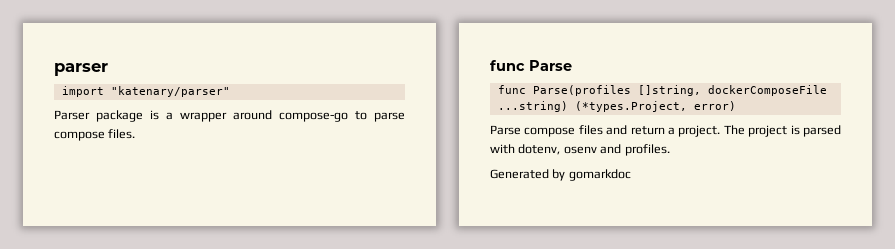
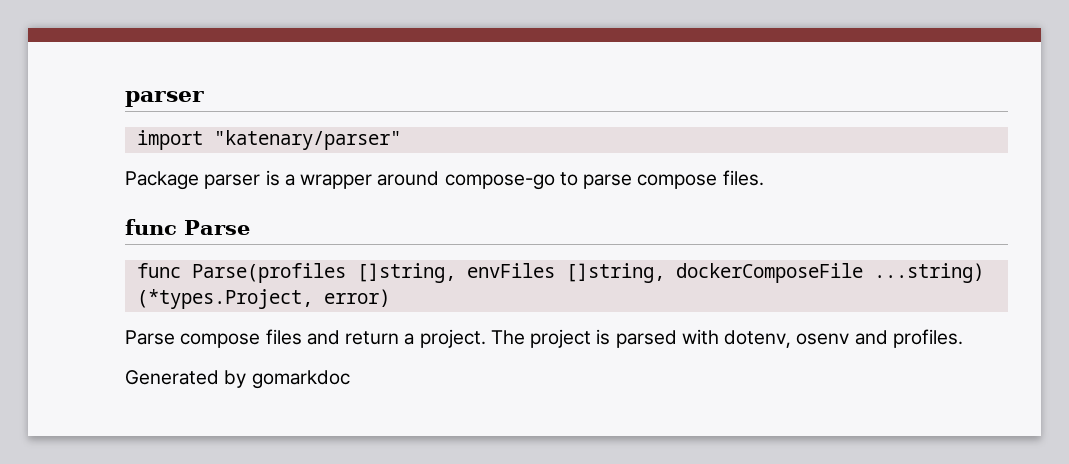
- Parser package is a wrapper around compose-go to parse compose files.
+ Package parser is a wrapper around compose-go to parse compose files.
- func Parse(profiles []string, dockerComposeFile ...string) (*types.Project, error)
+ func Parse(profiles []string, envFiles []string, dockerComposeFile ...string) (*types.Project, error)

